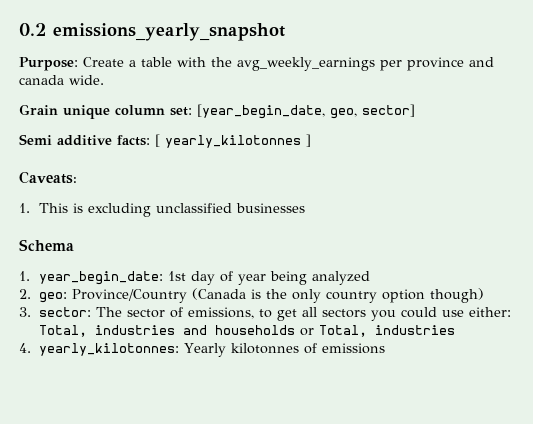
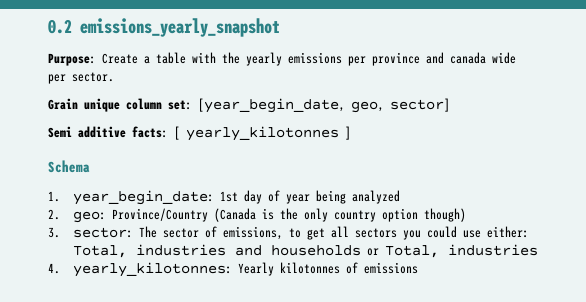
- Purpose: Create a table with the avg_weekly_earnings per province and canada wide.
+ Purpose: Create a table with the yearly emissions per province and canada wide per sector.
- Caveats:
- 1. This is excluding unclassified businesses

